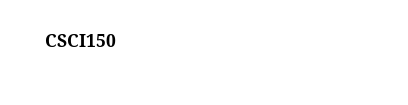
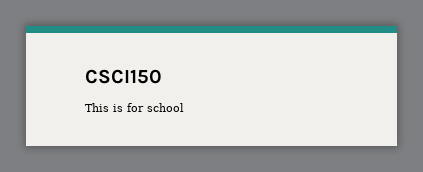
+ This is for school

